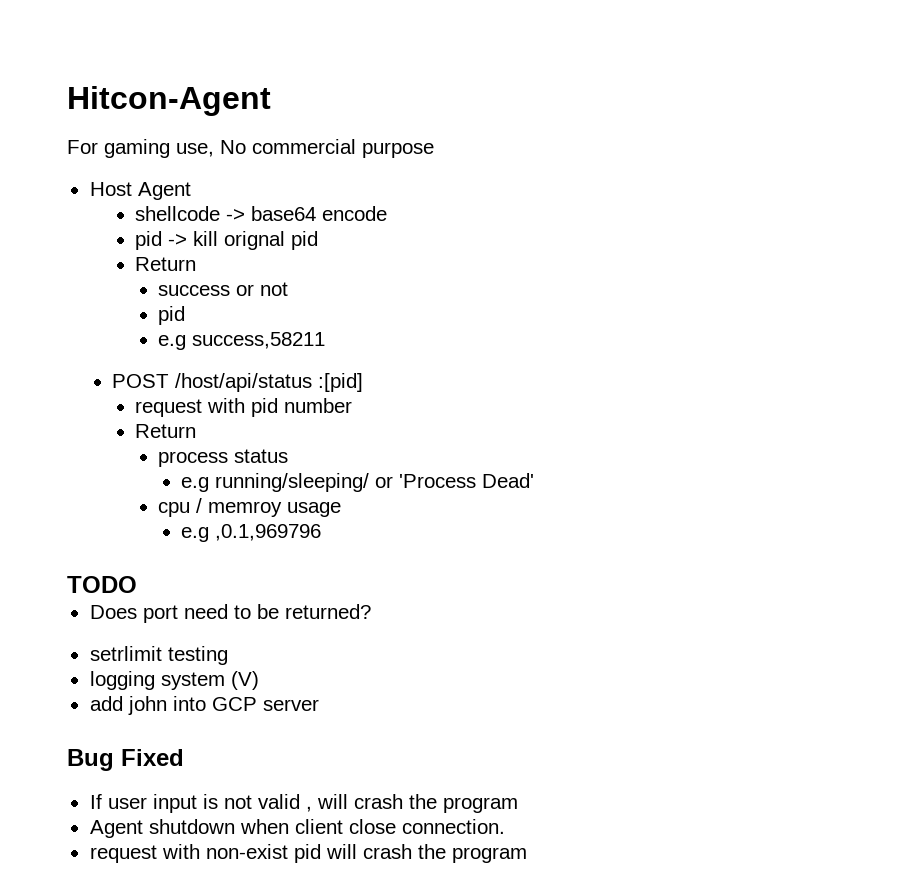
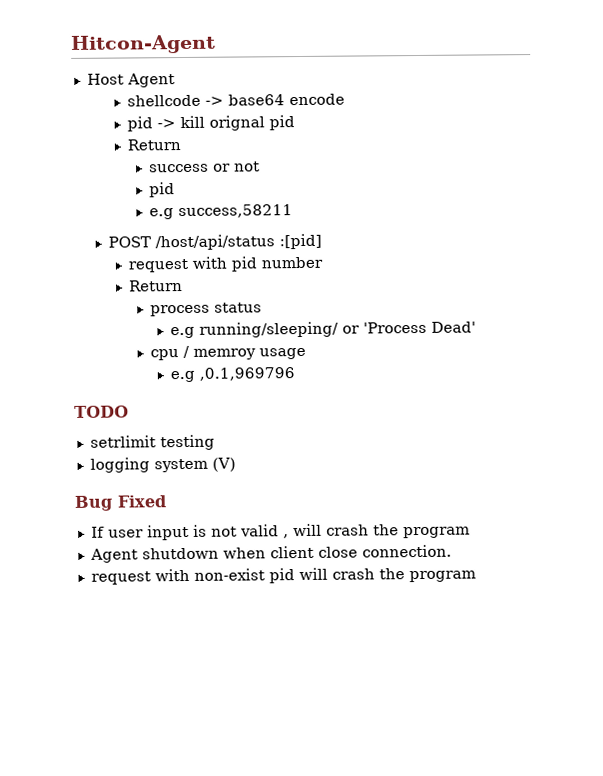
- For gaming use, No commercial purpose
- Does port need to be returned?
- add john into GCP server

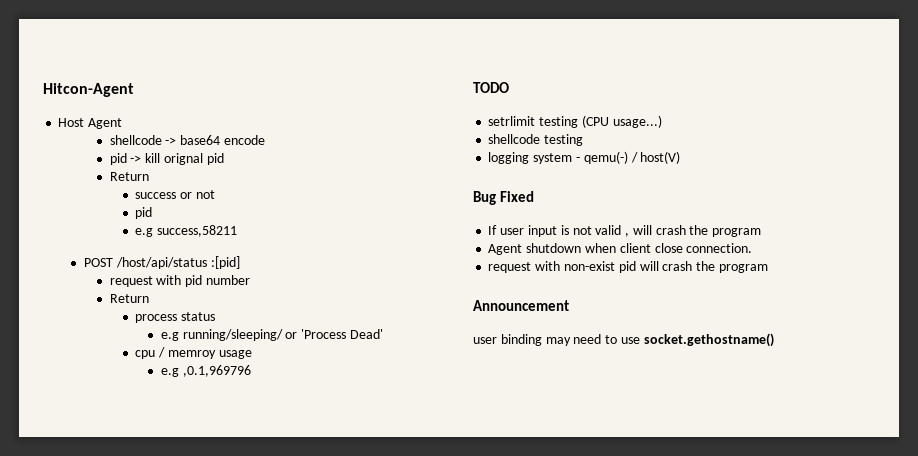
- setrlimit testing
- logging system (V)
+ setrlimit testing (CPU usage...)
+ shellcode testing
+ logging system - qemu(-) / host(V)
+ Announcement
+ user binding may need to use socket.gethostname()

